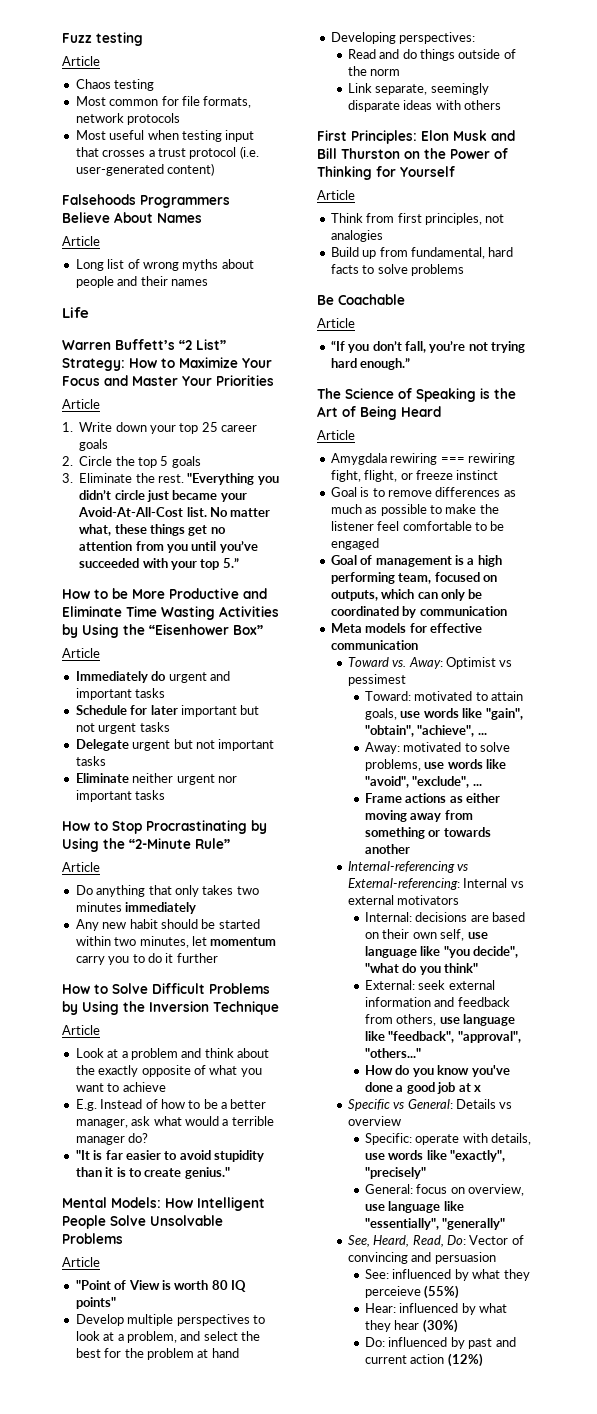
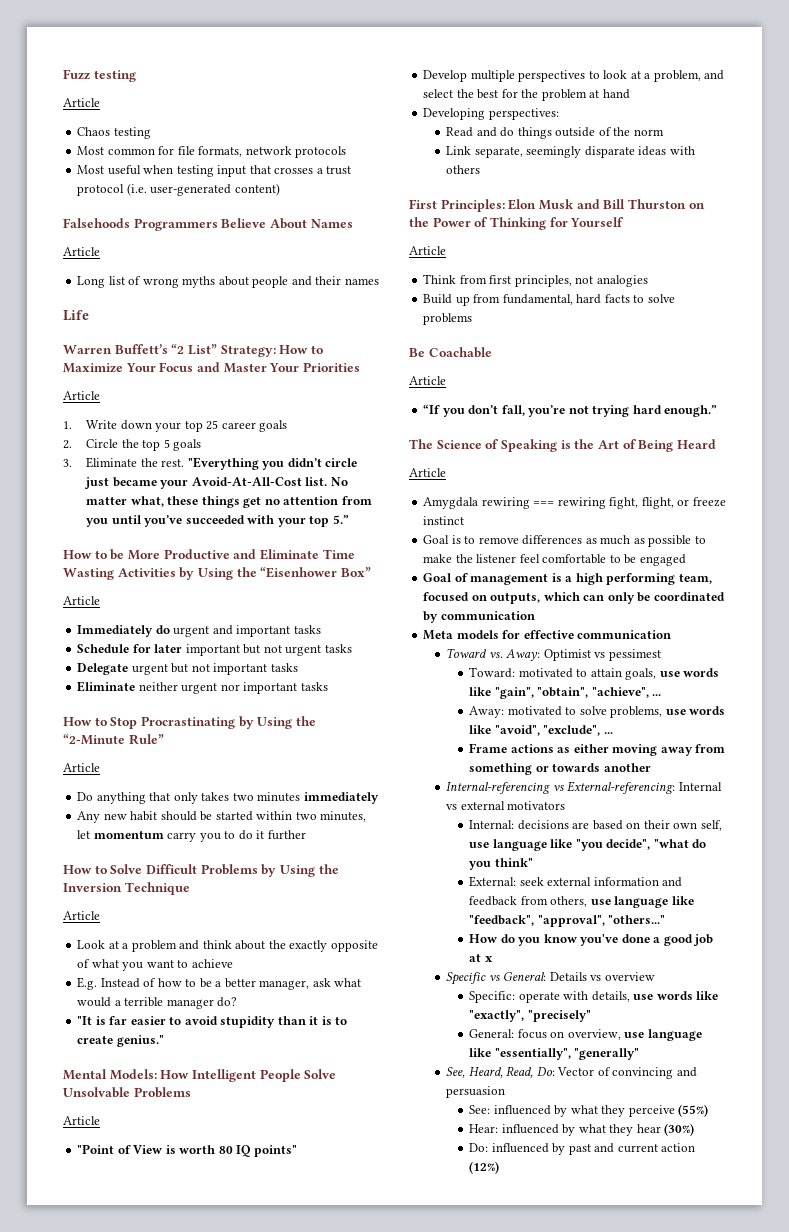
- See: influenced by what they perceieve (55%)
+ See: influenced by what they perceive (55%)

